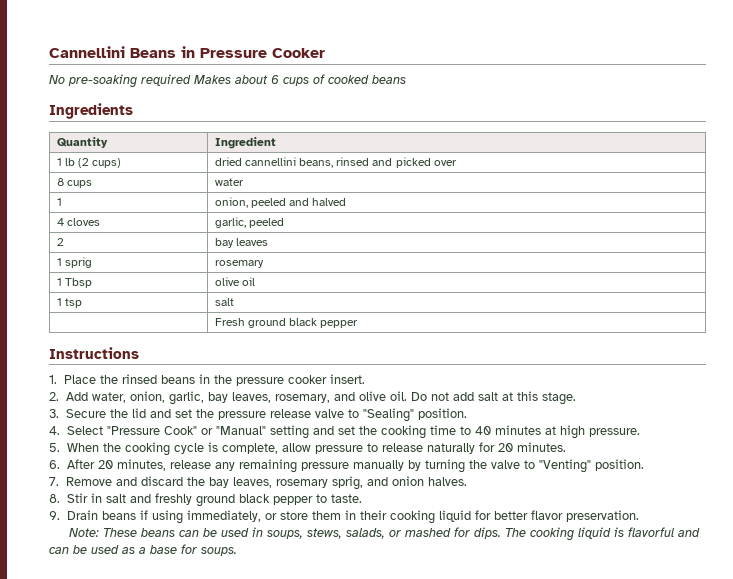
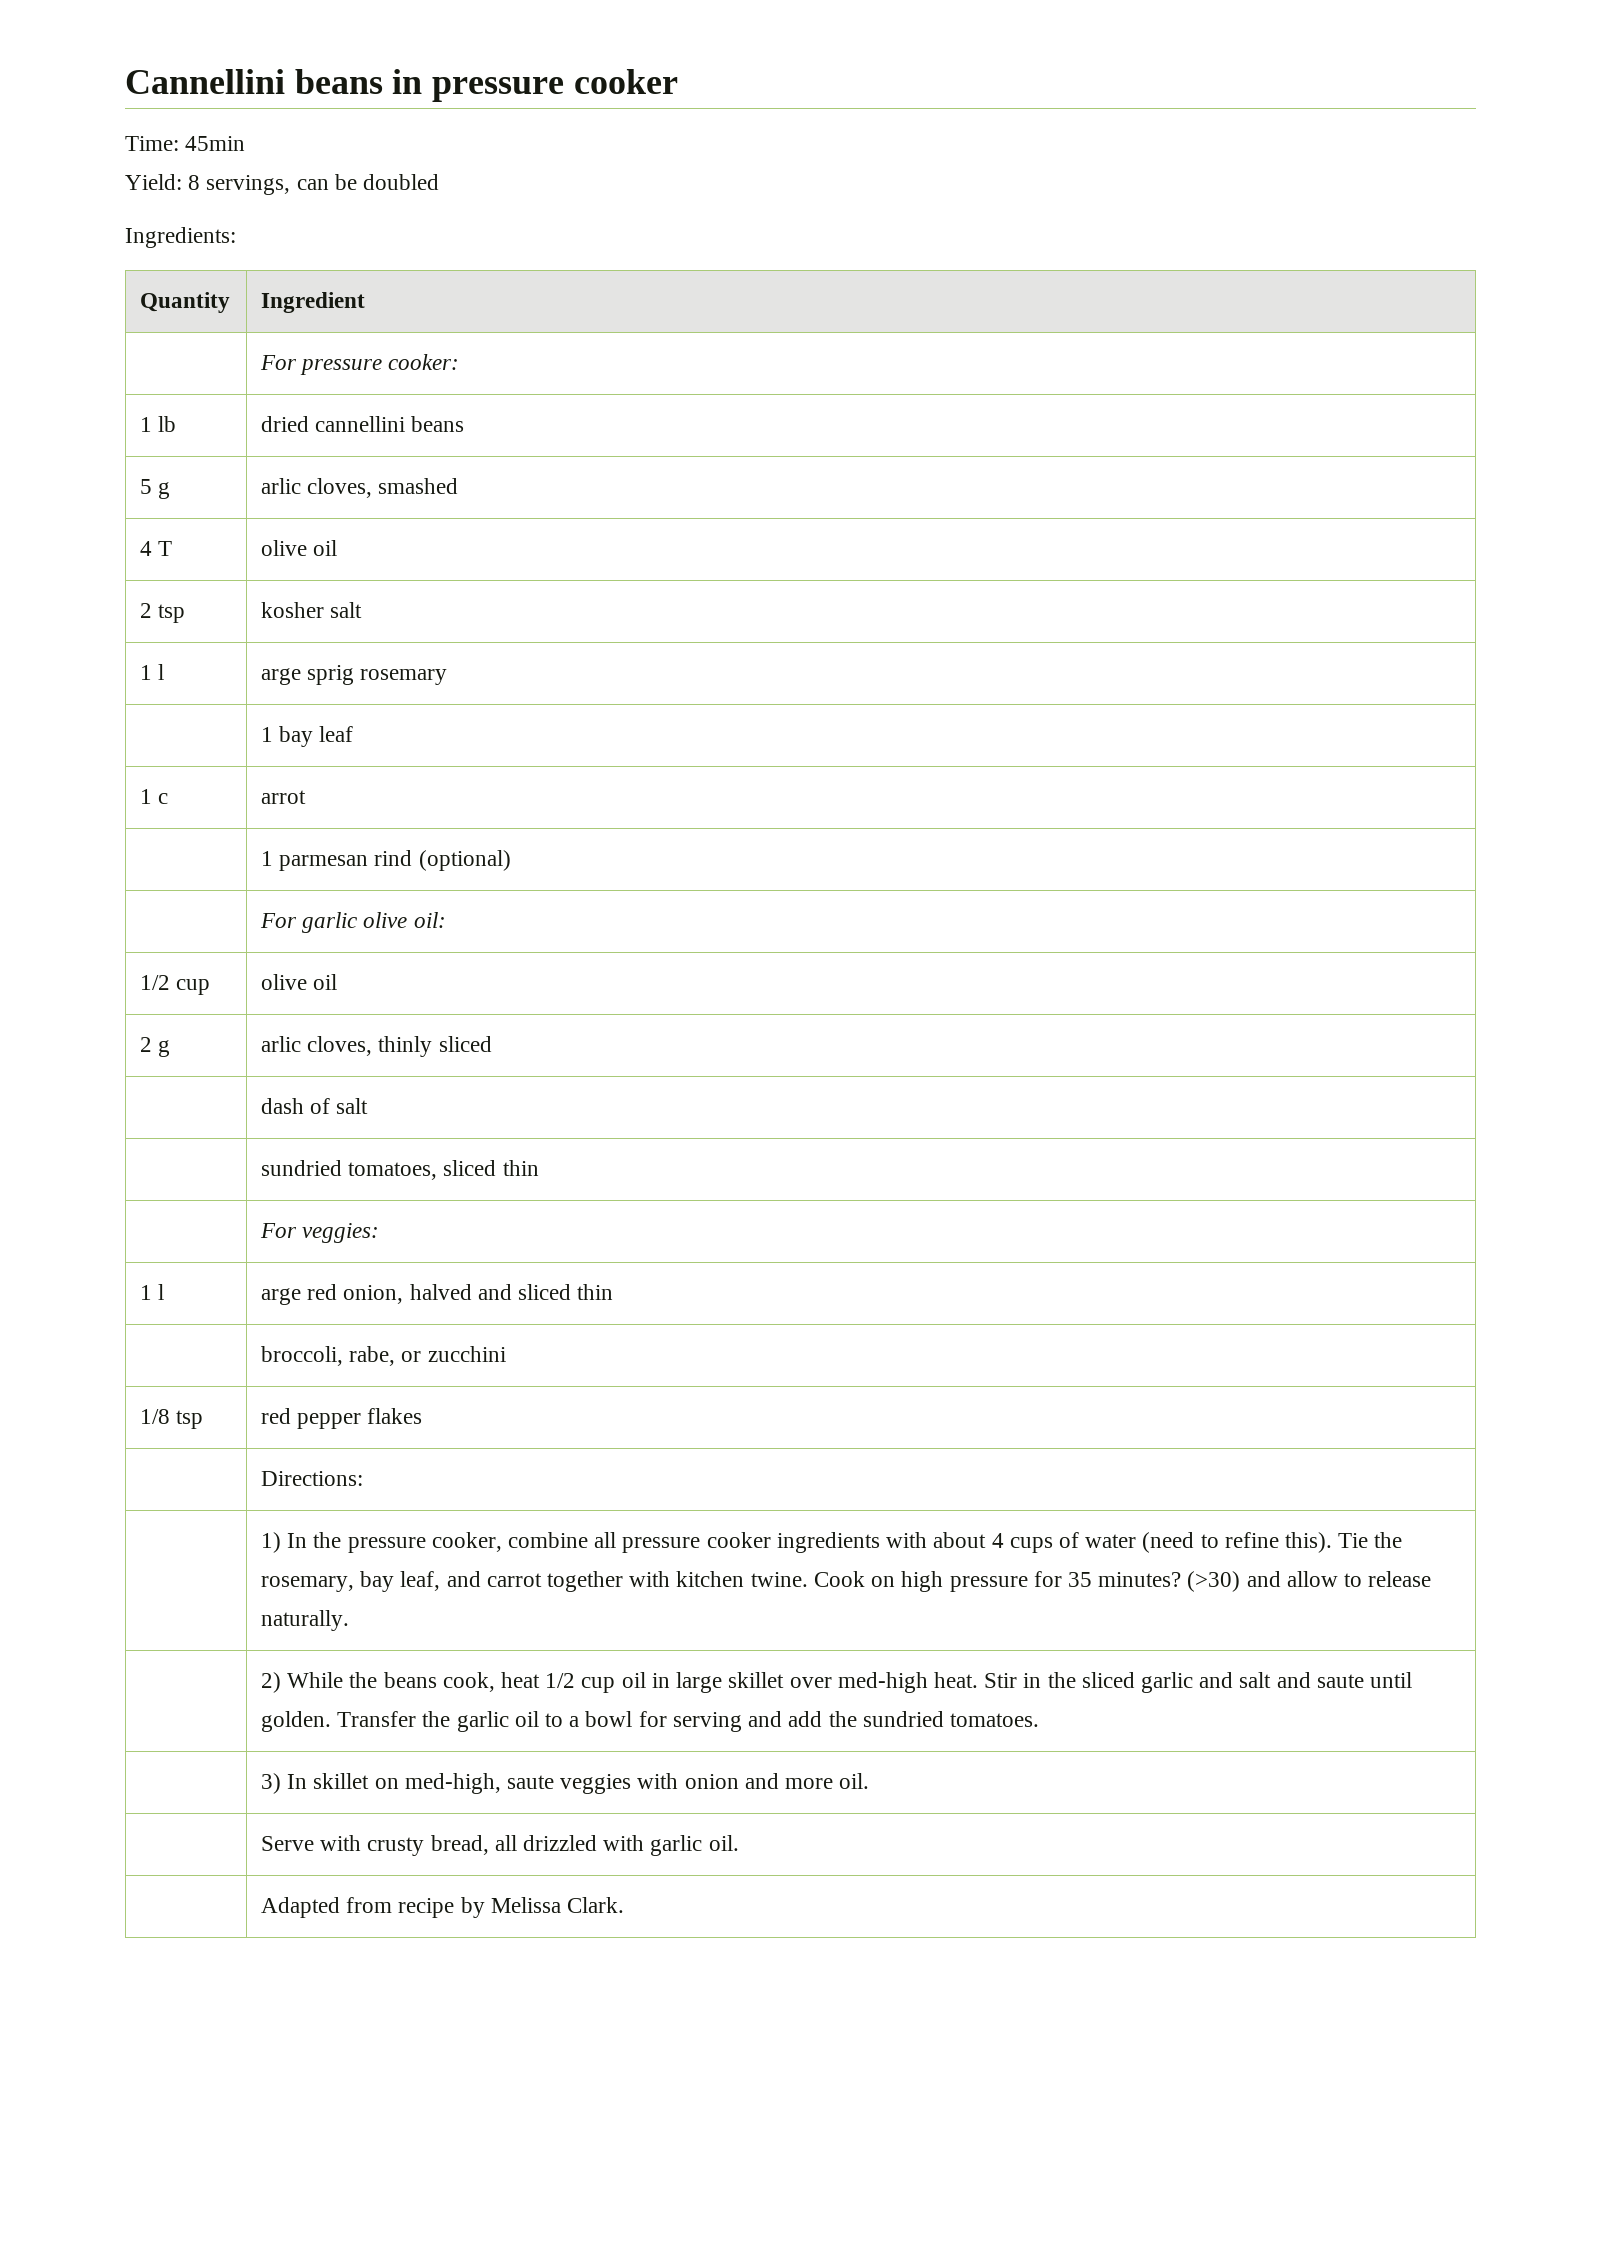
- Cannellini Beans in Pressure Cooker
- No pre-soaking required Makes about 6 cups of cooked beans
- Ingredients
+ Cannellini beans in pressure cooker
+ Time: 45min
+ Yield: 8 servings, can be doubled
+ Ingredients:
+ | For pressure cooker:
- 1 lb (2 cups) | dried cannellini beans, rinsed and picked over
- 8 cups | water
- 1 | onion, peeled and halved
- 4 cloves | garlic, peeled
- 2 | bay leaves
- 1 sprig | rosemary
- 1 Tbsp | olive oil
- 1 tsp | salt
- | Fresh ground black pepper
- Instructions
- 1. Place the rinsed beans in the pressure cooker insert.
- 2. Add water, onion, garlic, bay leaves, rosemary, and olive oil. Do not add salt at this stage.
- 3. Secure the lid and set the pressure release valve to "Sealing" position.
- 4. Select "Pressure Cook" or "Manual" setting and set the cooking time to 40 minutes at high pressure.
- 5. When the cooking cycle is complete, allow pressure to release naturally for 20 minutes.
- 6. After 20 minutes, release any remaining pressure manually by turning the valve to "Venting" position.
- 7. Remove and discard the bay leaves, rosemary sprig, and onion halves.
- 8. Stir in salt and freshly ground black pepper to taste.
- 9. Drain beans if using immediately, or store them in their cooking liquid for better flavor preservation.
- Note: These beans can be used in soups, stews, salads, or mashed for dips. The cooking liquid is flavorful and can be used as a base for soups.
+ 1 lb | dried cannellini beans
+ 5 g | arlic cloves, smashed
+ 4 T | olive oil
+ 2 tsp | kosher salt
+ 1 l | arge sprig rosemary
+ | 1 bay leaf
+ 1 c | arrot
+ | 1 parmesan rind (optional)
+ | For garlic olive oil:
+ 1/2 cup | olive oil
+ 2 g | arlic cloves, thinly sliced
+ | dash of salt
+ | sundried tomatoes, sliced thin
+ | For veggies:
+ 1 l | arge red onion, halved and sliced thin
+ | broccoli, rabe, or zucchini
+ 1/8 tsp | red pepper flakes
+ | Directions:
+ | 1) In the pressure cooker, combine all pressure cooker ingredients with about 4 cups of water (need to refine this). Tie the rosemary, bay leaf, and carrot together with kitchen twine. Cook on high pressure for 35 minutes? (>30) and allow to release naturally.
+ | 2) While the beans cook, heat 1/2 cup oil in large skillet over med-high heat. Stir in the sliced garlic and salt and saute until golden. Transfer the garlic oil to a bowl for serving and add the sundried tomatoes.
+ | 3) In skillet on med-high, saute veggies with onion and more oil.
+ | Serve with crusty bread, all drizzled with garlic oil.
+ | Adapted from recipe by Melissa Clark.

